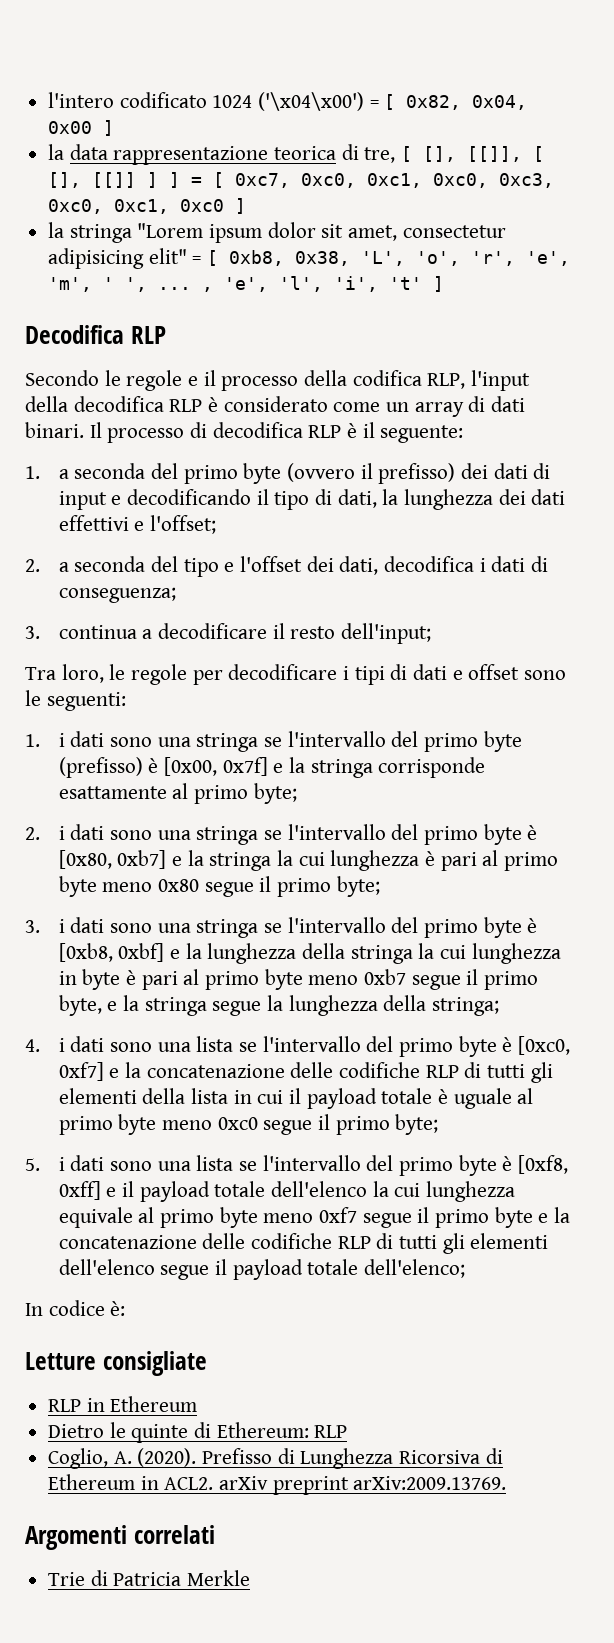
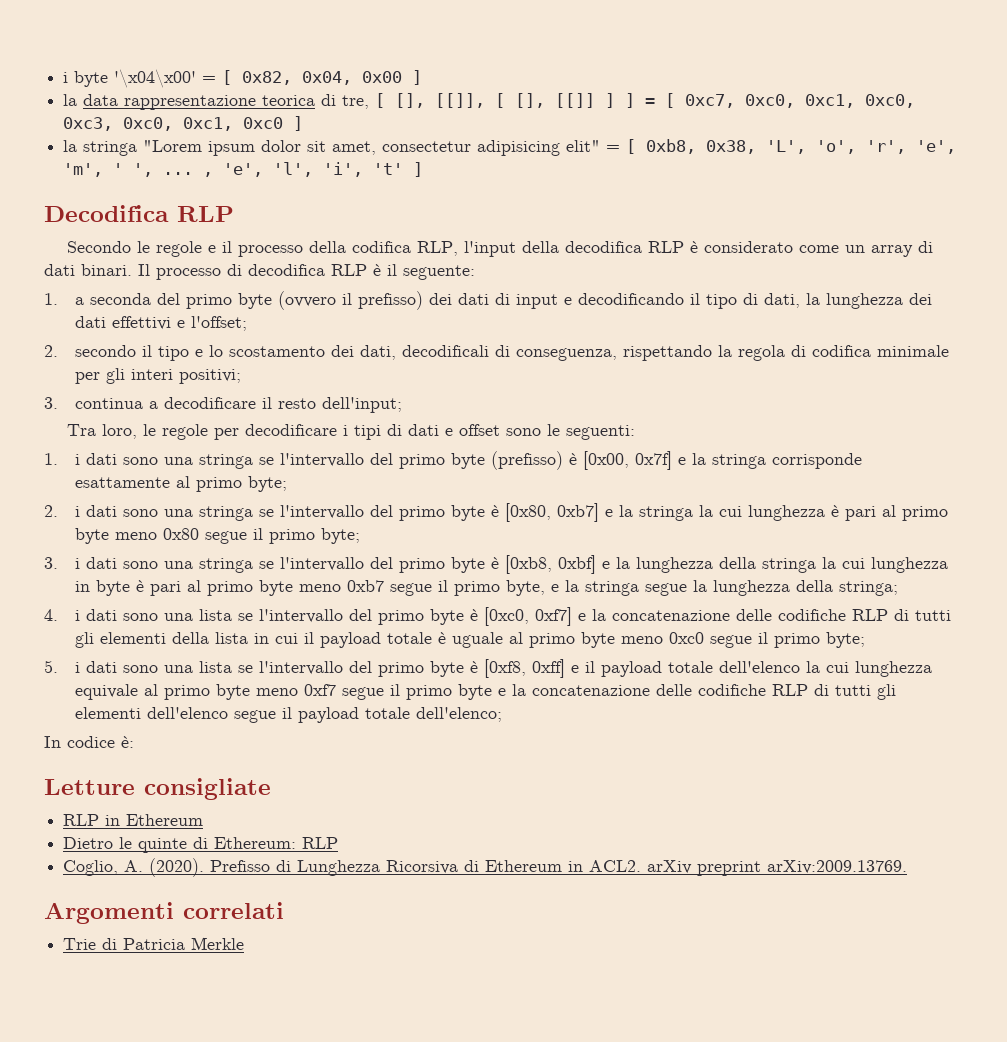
- l'intero codificato 1024 ('\x04\x00') = [ 0x82, 0x04, 0x00 ]
+ i byte '\x04\x00' = [ 0x82, 0x04, 0x00 ]
- 2. a seconda del tipo e l'offset dei dati, decodifica i dati di conseguenza;
+ 2. secondo il tipo e lo scostamento dei dati, decodificali di conseguenza, rispettando la regola di codifica minimale per gli interi positivi;

